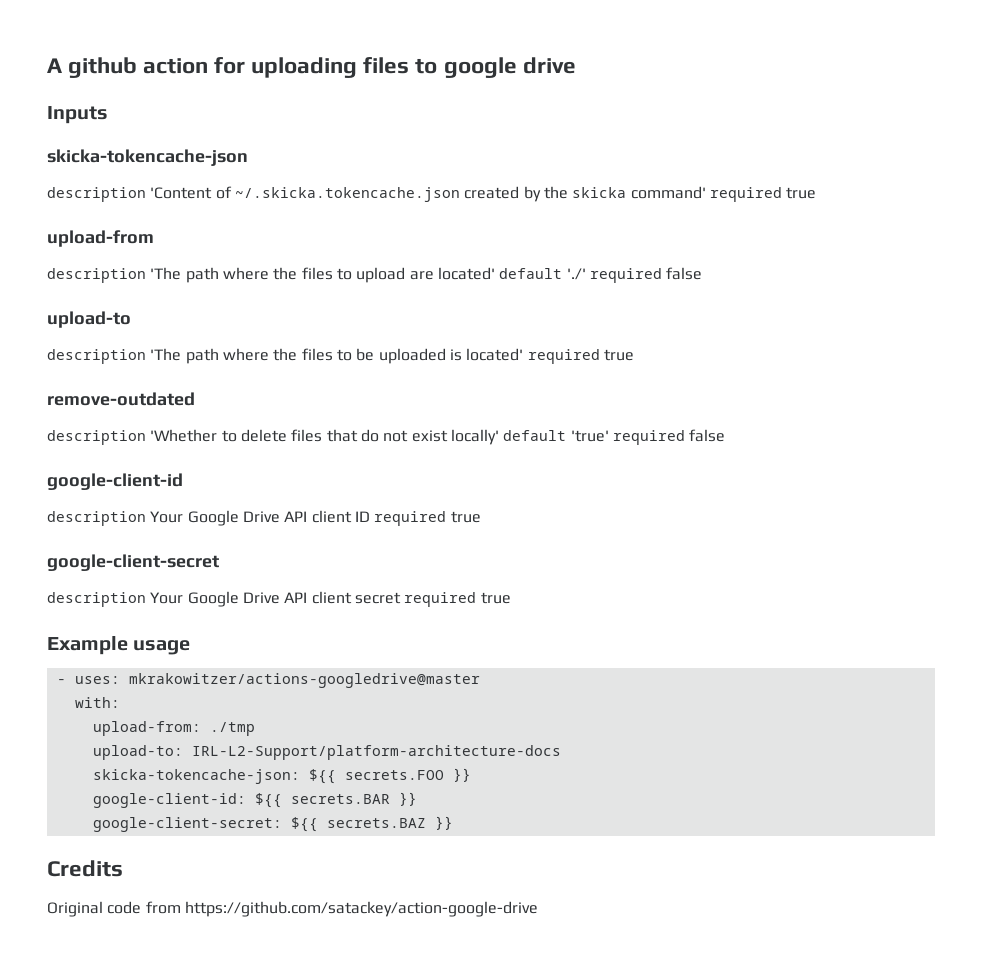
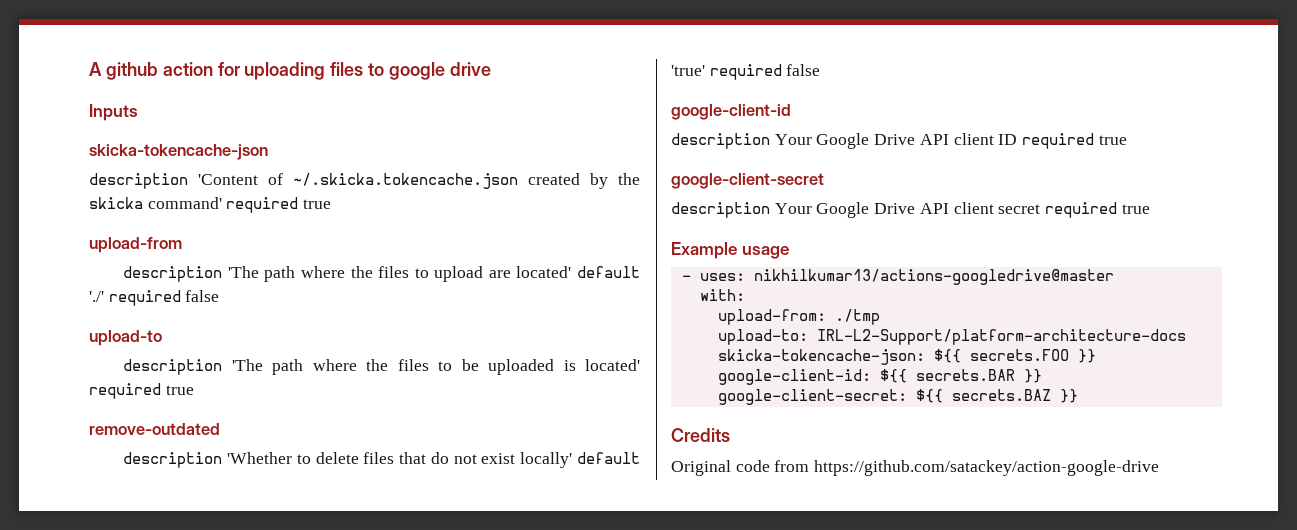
- - uses: mkrakowitzer/actions-googledrive@master
+ - uses: nikhilkumar13/actions-googledrive@master

